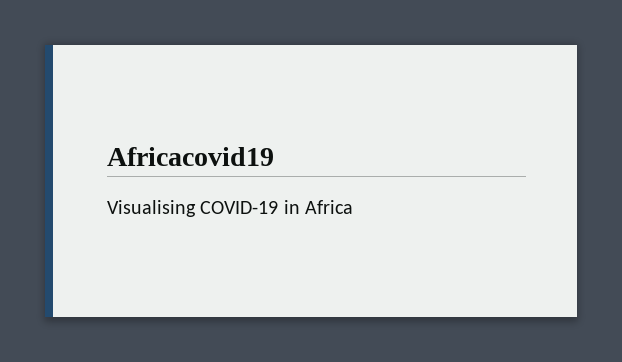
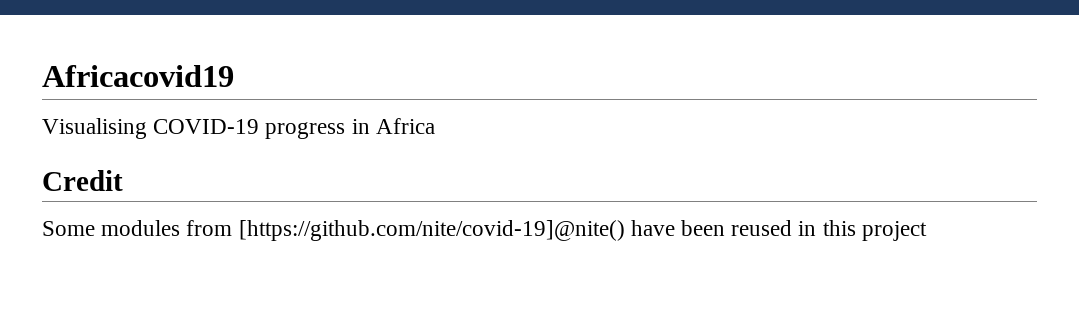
- Visualising COVID-19 in Africa
+ Visualising COVID-19 progress in Africa
+ Credit
+ Some modules from [https://github.com/nite/covid-19]@nite() have been reused in this project

